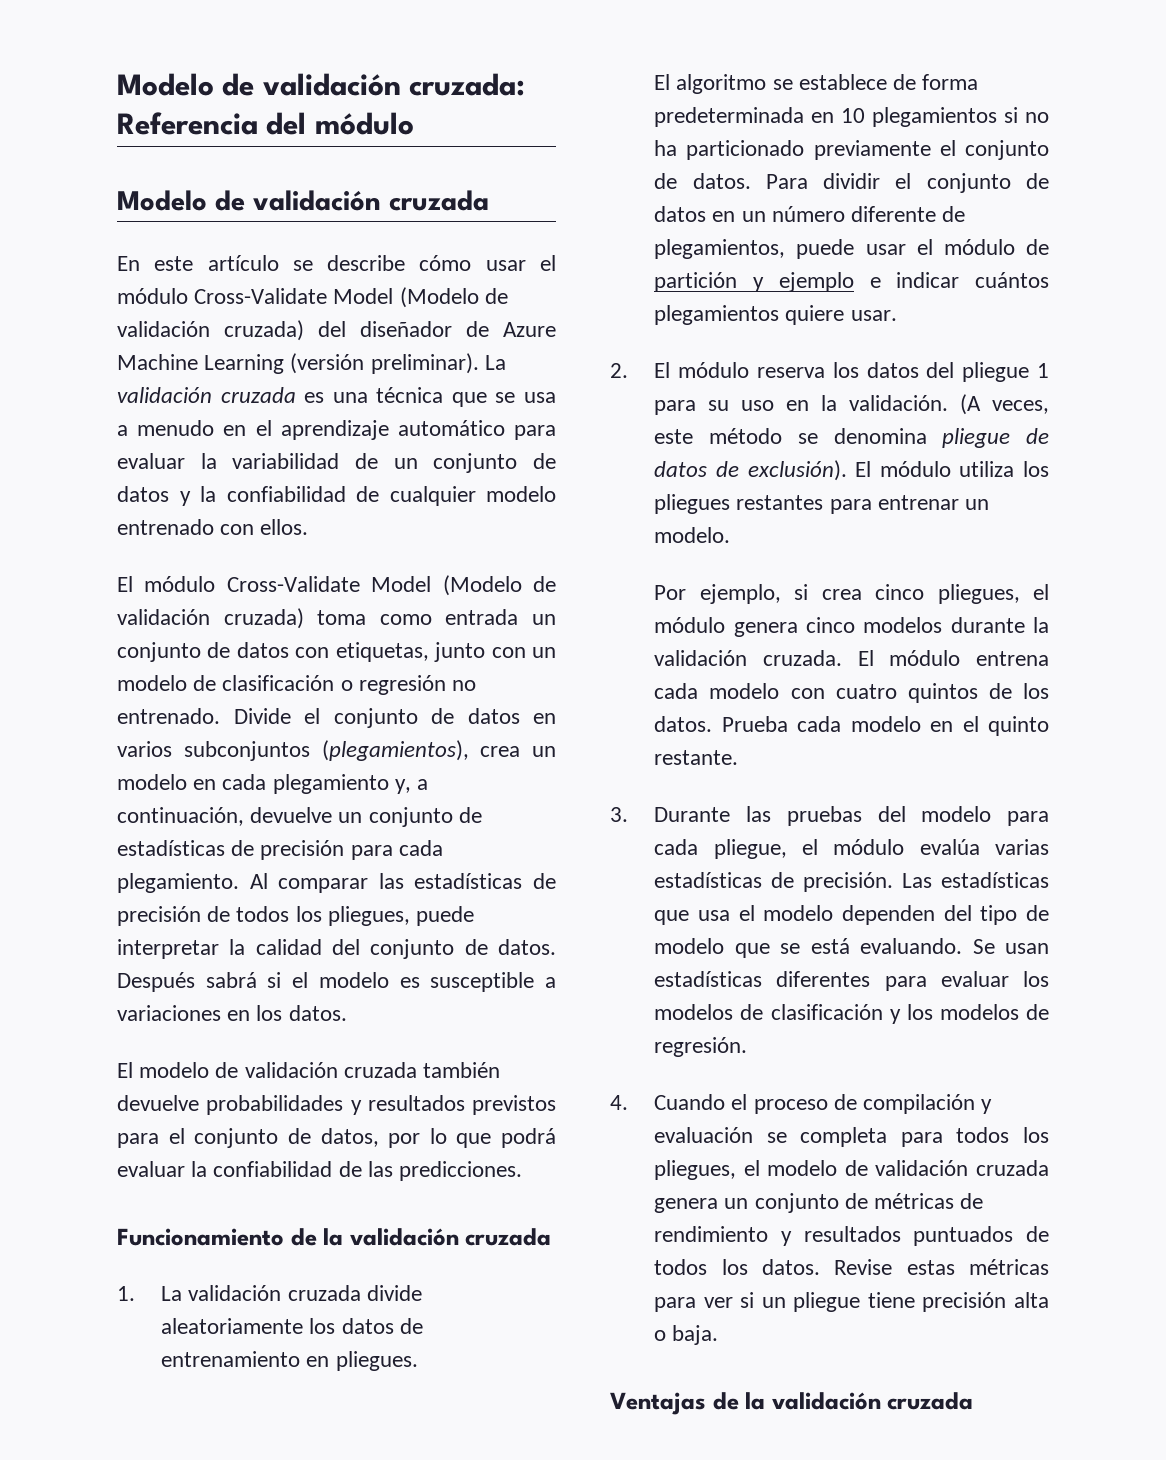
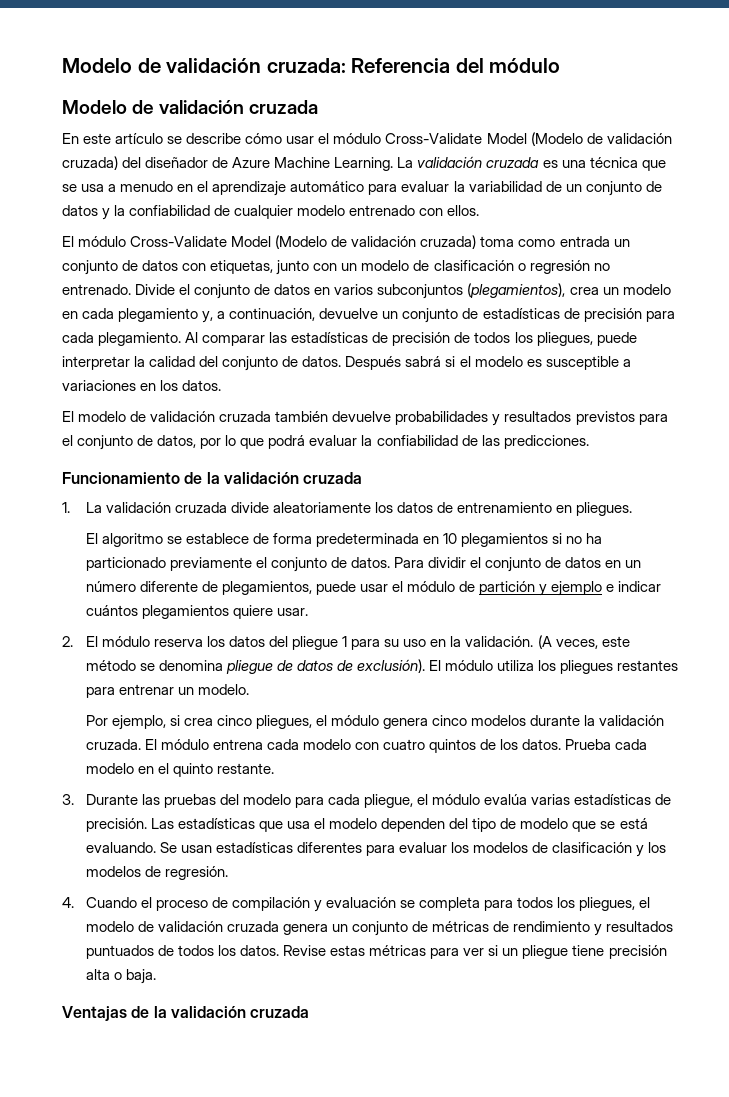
- En este artículo se describe cómo usar el módulo Cross-Validate Model (Modelo de validación cruzada) del diseñador de Azure Machine Learning (versión preliminar).
+ En este artículo se describe cómo usar el módulo Cross-Validate Model (Modelo de validación cruzada) del diseñador de Azure Machine Learning.

